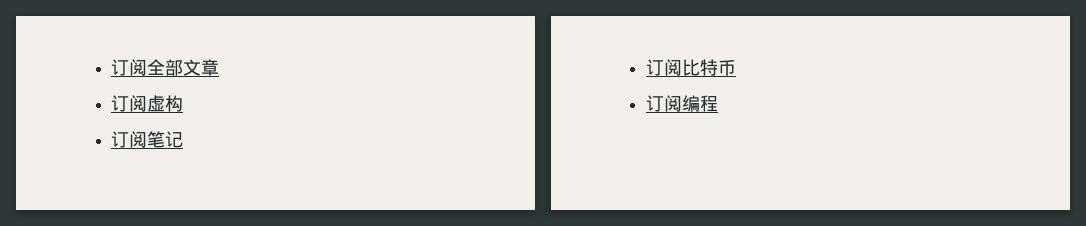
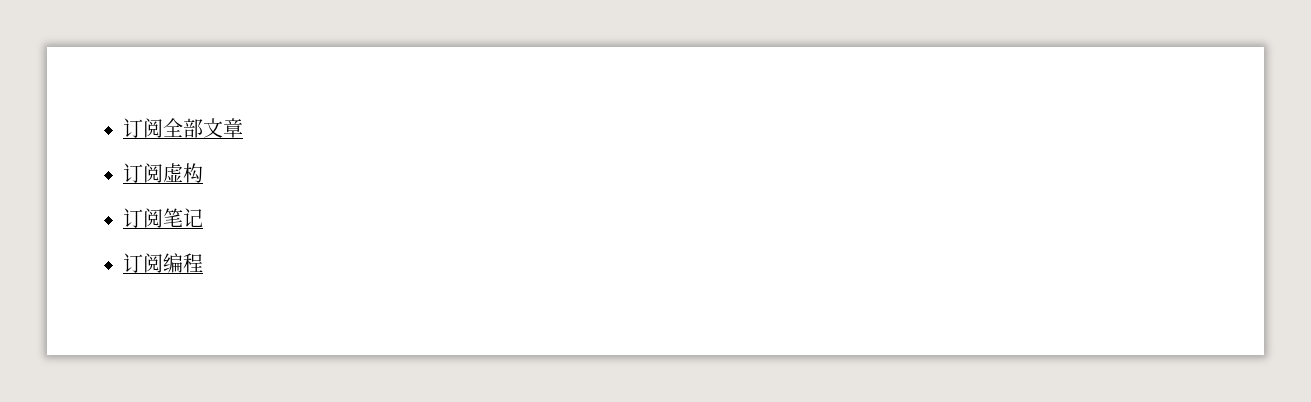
- 订阅比特币

